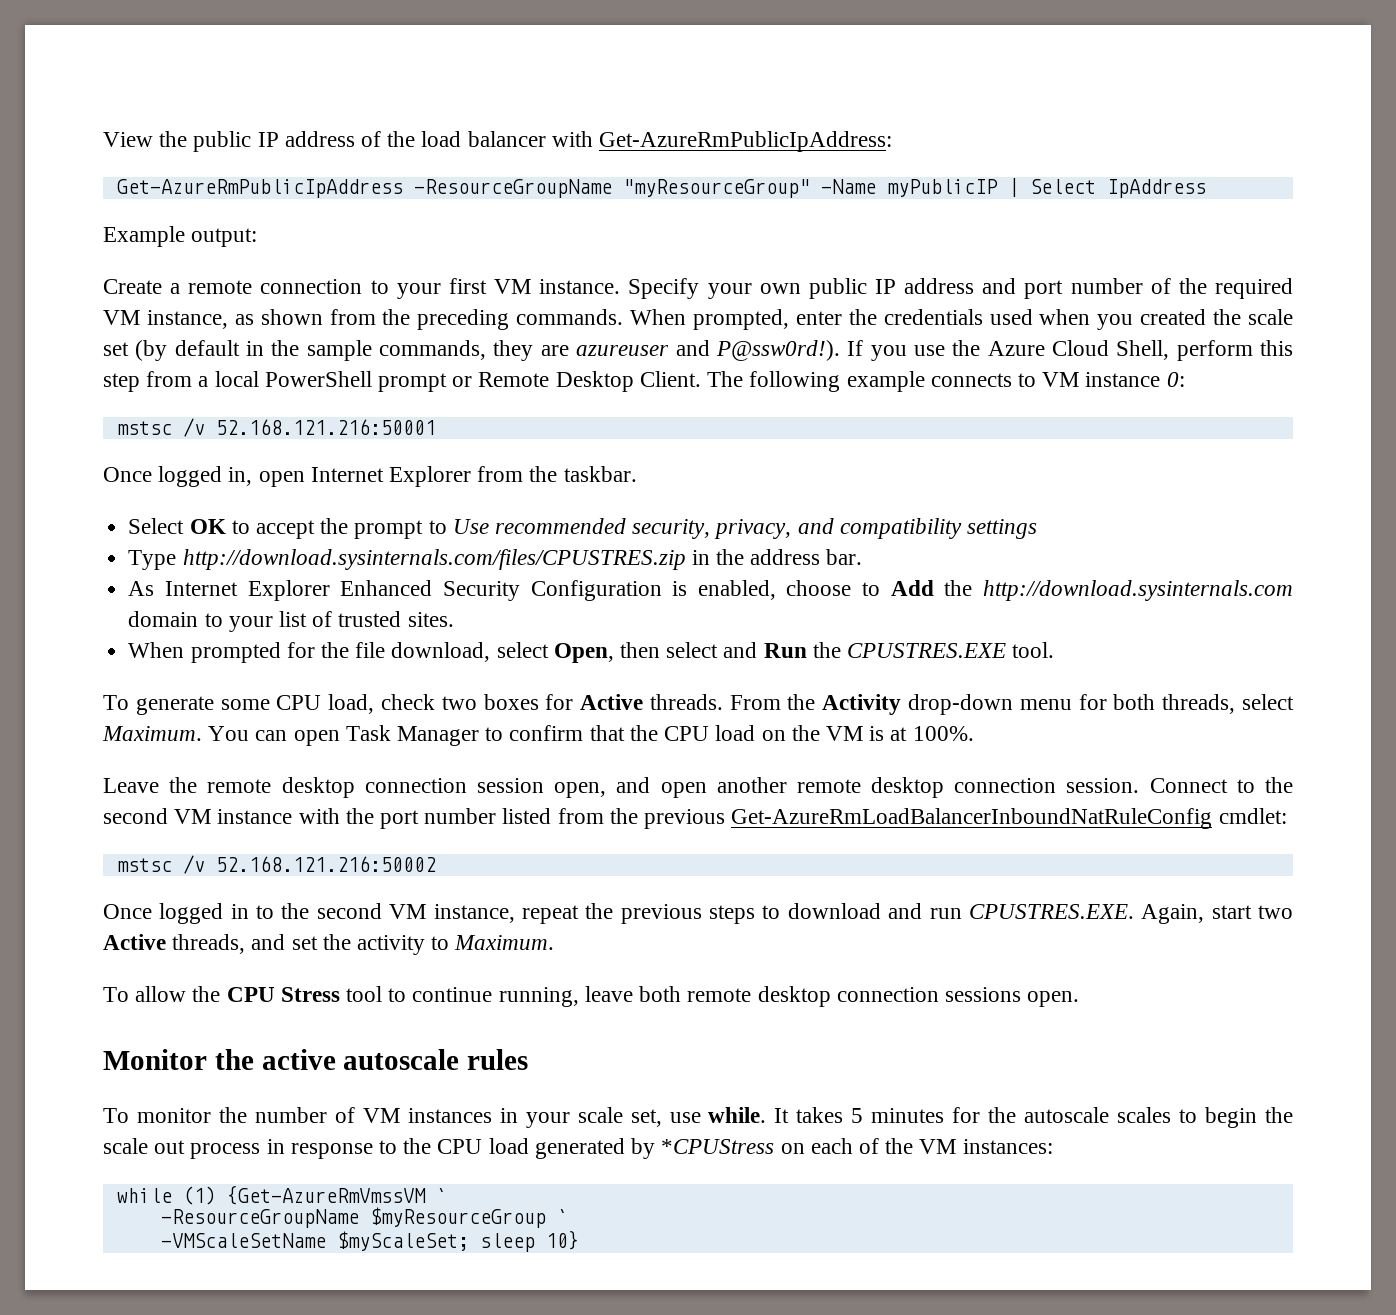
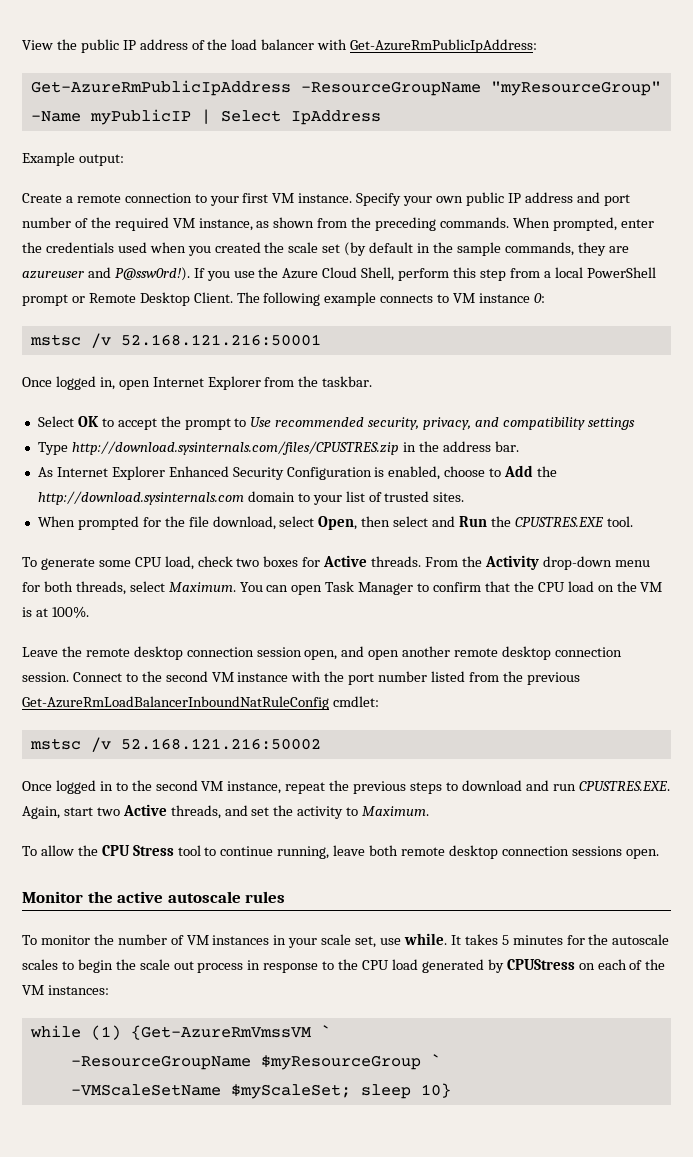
- It takes 5 minutes for the autoscale scales to begin the scale out process in response to the CPU load generated by *CPUStress on each of the VM instances:
+ It takes 5 minutes for the autoscale scales to begin the scale out process in response to the CPU load generated by CPUStress on each of the VM instances:

